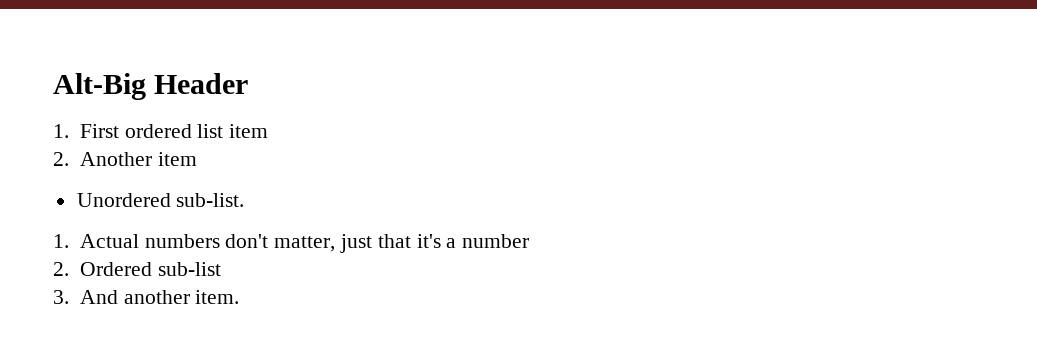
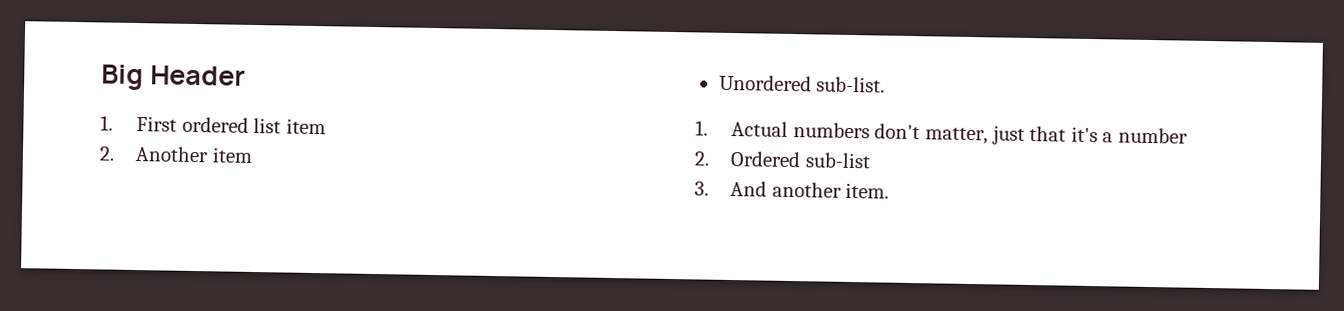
- Alt-Big Header
+ Big Header

